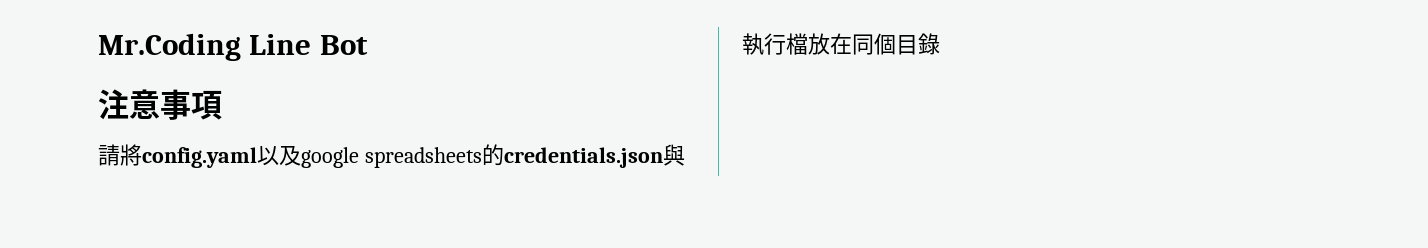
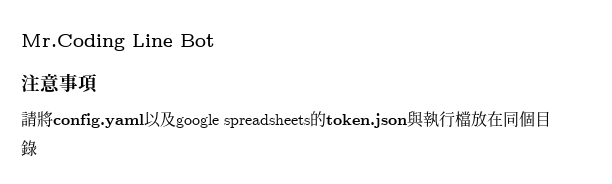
- 請將config.yaml以及google spreadsheets的credentials.json與執行檔放在同個目錄
+ 請將config.yaml以及google spreadsheets的token.json與執行檔放在同個目錄

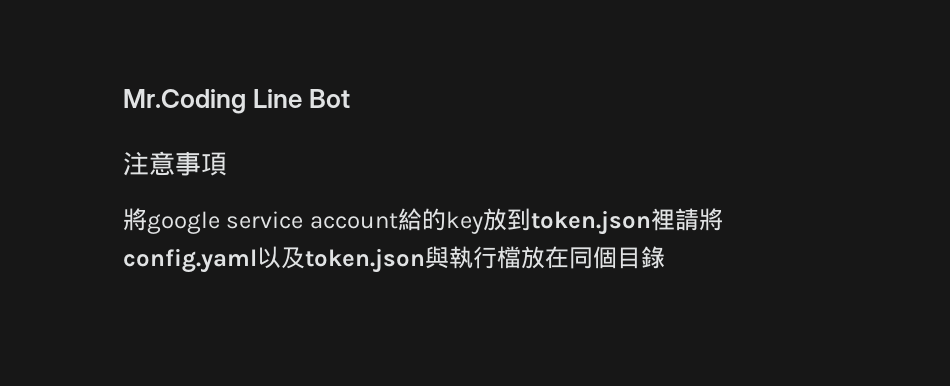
- 請將config.yaml以及google spreadsheets的token.json與執行檔放在同個目錄
+ 將google service account給的key放到token.json裡請將config.yaml以及token.json與執行檔放在同個目錄

